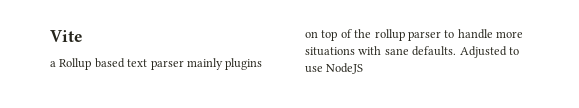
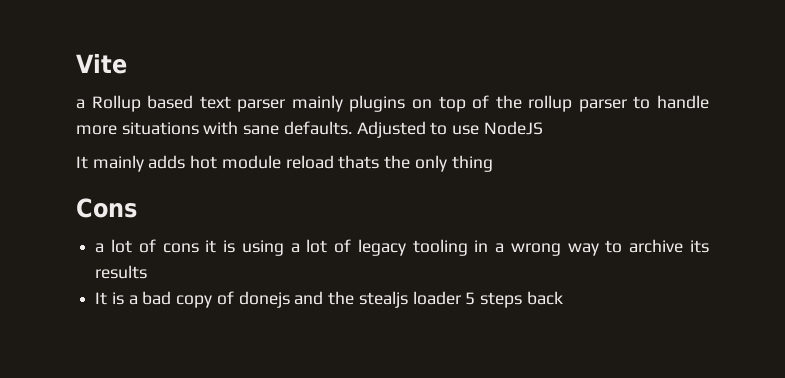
+ It mainly adds hot module reload thats the only thing
+ Cons
+ a lot of cons it is using a lot of legacy tooling in a wrong way to archive its results
+ It is a bad copy of donejs and the stealjs loader 5 steps back

